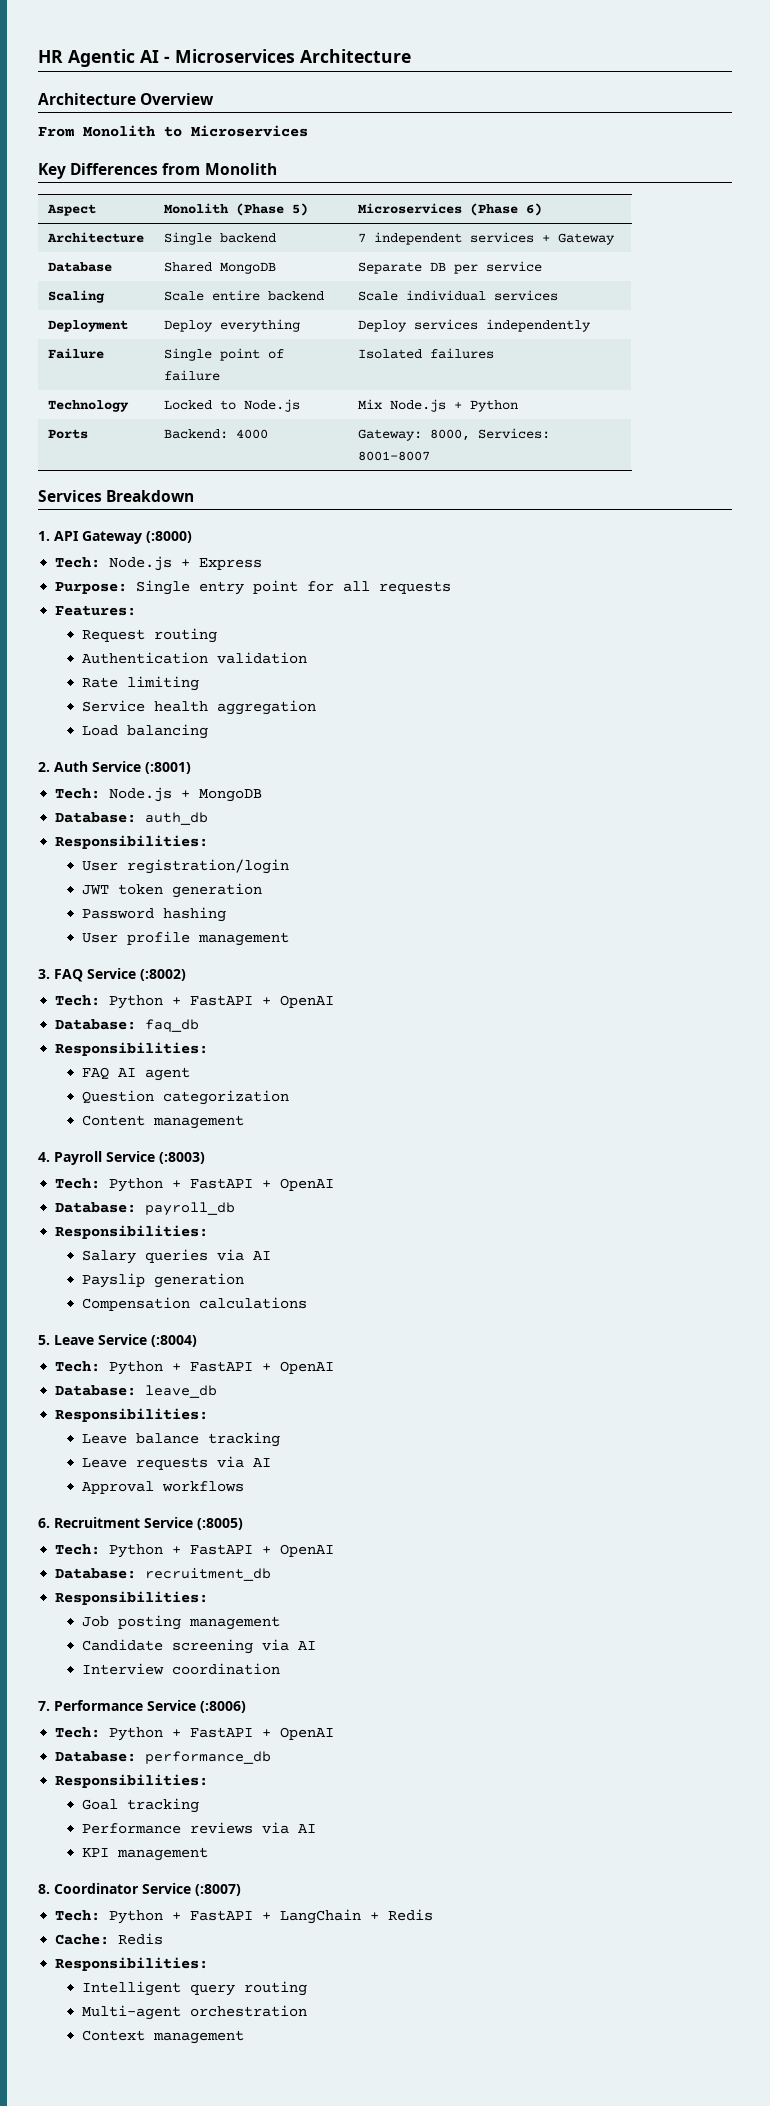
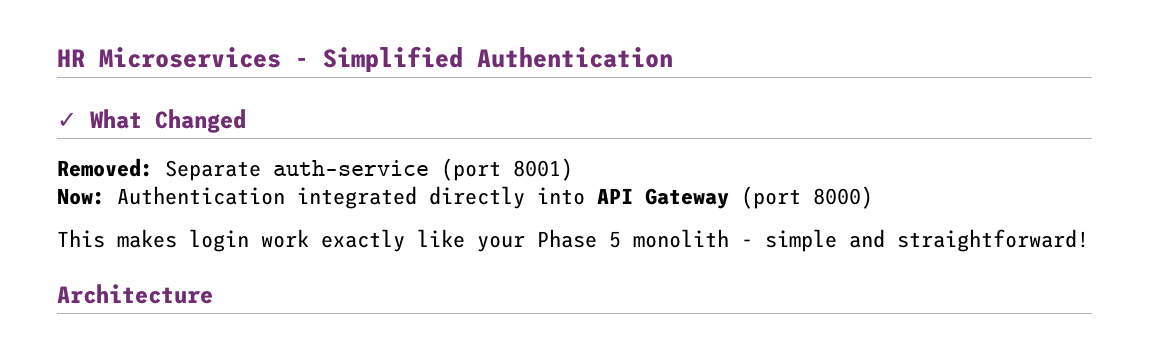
- HR Agentic AI - Microservices Architecture
- Architecture Overview
- From Monolith to Microservices
- Key Differences from Monolith
- Aspect | Monolith (Phase 5) | Microservices (Phase 6)
- Architecture | Single backend | 7 independent services + Gateway
- Database | Shared MongoDB | Separate DB per service
- Scaling | Scale entire backend | Scale individual services
- Deployment | Deploy everything | Deploy services independently
- Failure | Single point of failure | Isolated failures
- Technology | Locked to Node.js | Mix Node.js + Python
- Ports | Backend: 4000 | Gateway: 8000, Services: 8001-8007
- Services Breakdown
- 1. API Gateway (:8000)
- Tech: Node.js + Express
- Purpose: Single entry point for all requests
- Features:
- Request routing
- Authentication validation
- Rate limiting
- Service health aggregation
- Load balancing
- 2. Auth Service (:8001)
- Tech: Node.js + MongoDB
- Database: auth_db
- Responsibilities:
- User registration/login
- JWT token generation
- Password hashing
- User profile management
- 3. FAQ Service (:8002)
- Tech: Python + FastAPI + OpenAI
- Database: faq_db
- Responsibilities:
- FAQ AI agent
- Question categorization
- Content management
- 4. Payroll Service (:8003)
- Tech: Python + FastAPI + OpenAI
- Database: payroll_db
- Responsibilities:
- Salary queries via AI
- Payslip generation
- Compensation calculations
- 5. Leave Service (:8004)
- Tech: Python + FastAPI + OpenAI
- Database: leave_db
- Responsibilities:
- Leave balance tracking
- Leave requests via AI
- Approval workflows
- 6. Recruitment Service (:8005)
- Tech: Python + FastAPI + OpenAI
- Database: recruitment_db
- Responsibilities:
- Job posting management
- Candidate screening via AI
- Interview coordination
- 7. Performance Service (:8006)
- Tech: Python + FastAPI + OpenAI
- Database: performance_db
- Responsibilities:
- Goal tracking
- Performance reviews via AI
- KPI management
- 8. Coordinator Service (:8007)
- Tech: Python + FastAPI + LangChain + Redis
- Cache: Redis
- Responsibilities:
- Intelligent query routing
- Multi-agent orchestration
- Context management
+ HR Microservices - Simplified Authentication
+ ✓ What Changed
+ Removed: Separate auth-service (port 8001)
+ Now: Authentication integrated directly into API Gateway (port 8000)
+ This makes login work exactly like your Phase 5 monolith - simple and straightforward!
+ Architecture

